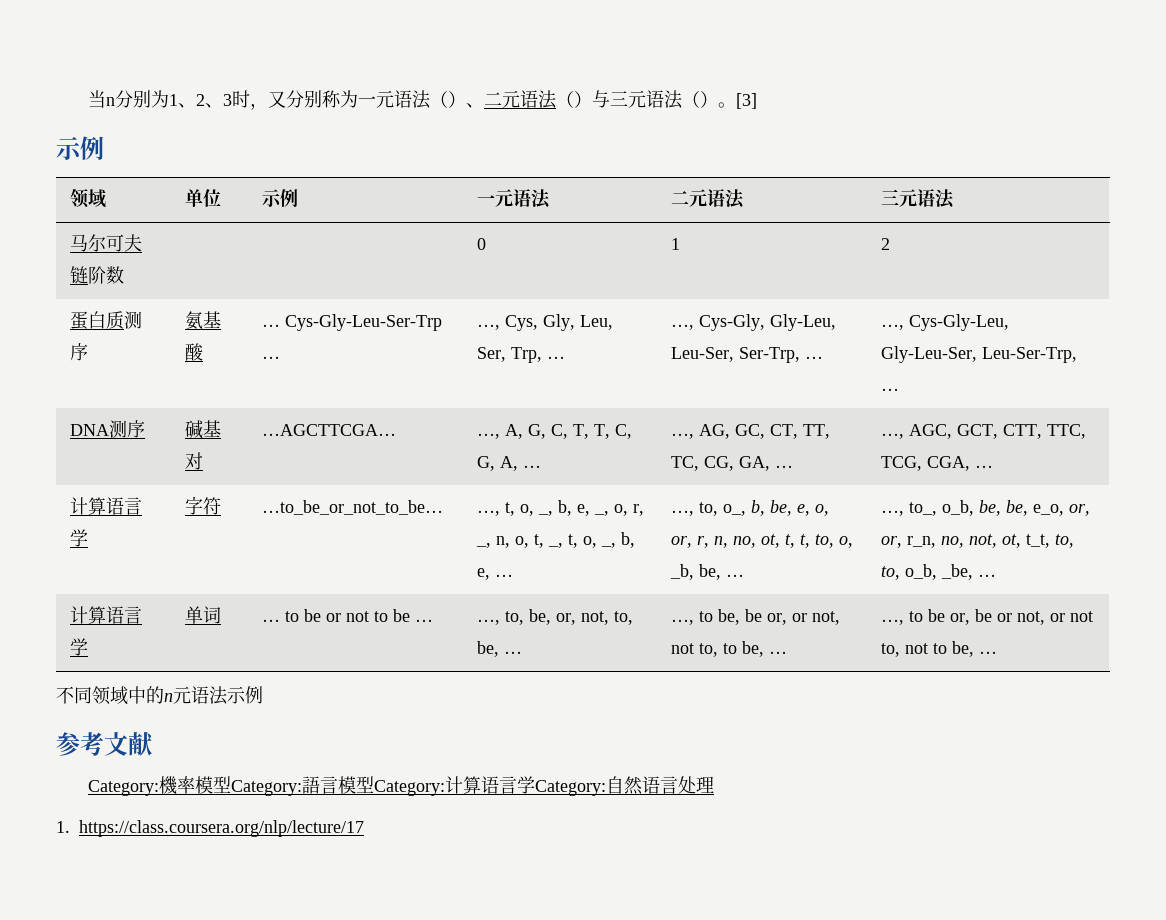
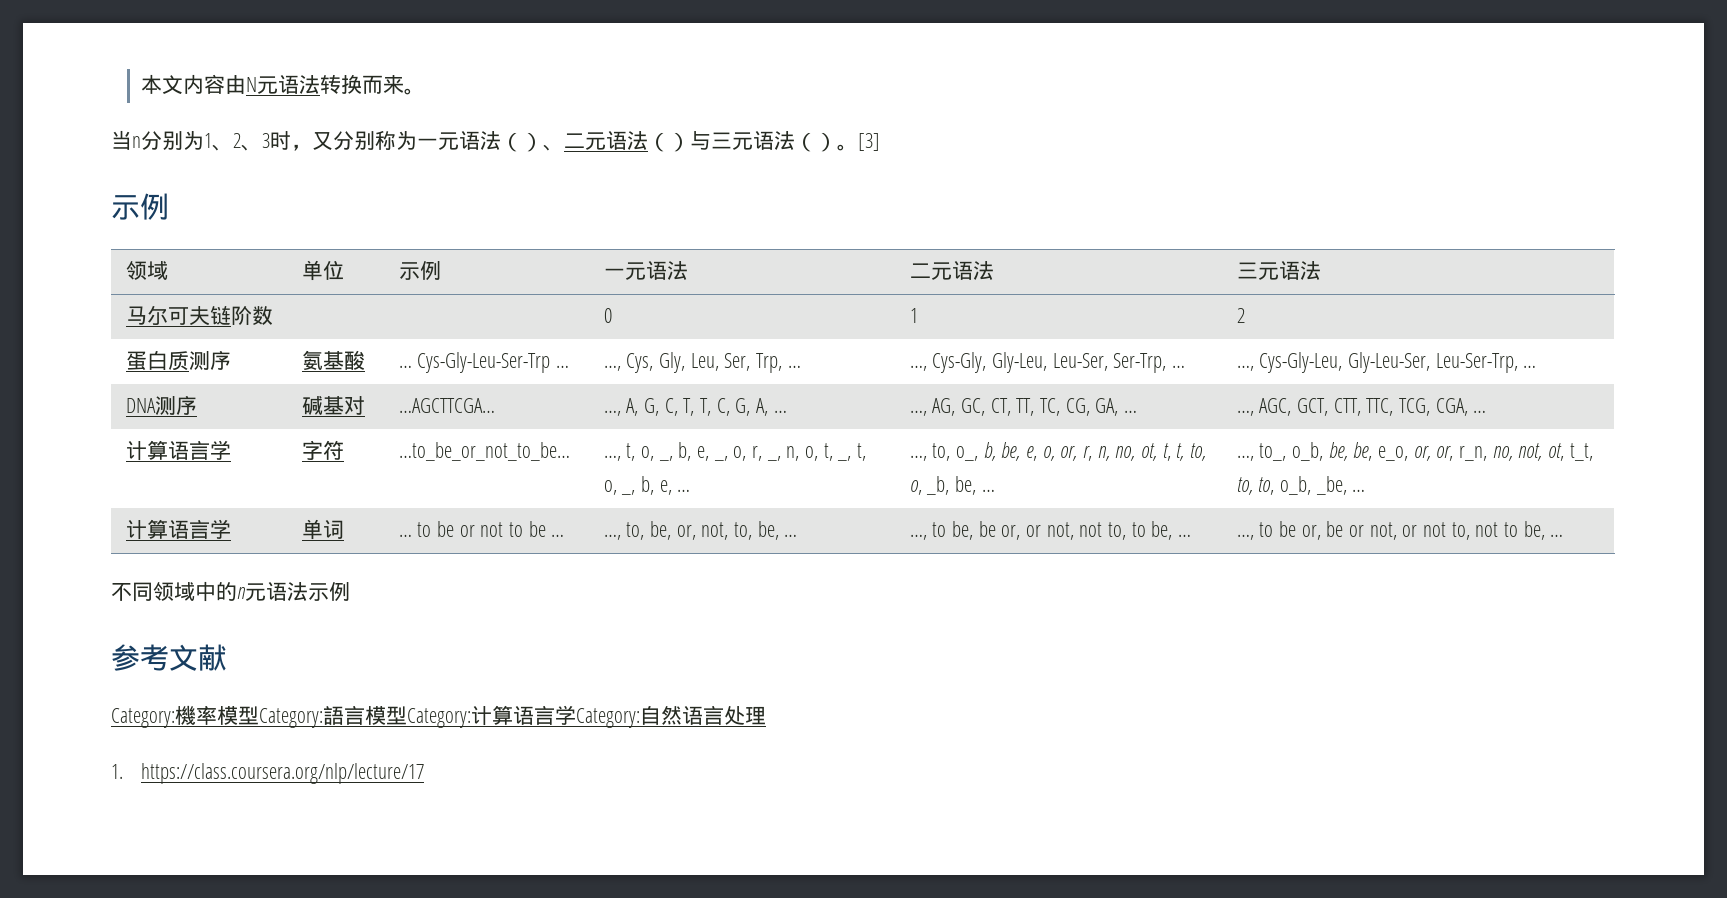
+ 本文内容由N元语法转换而来。

